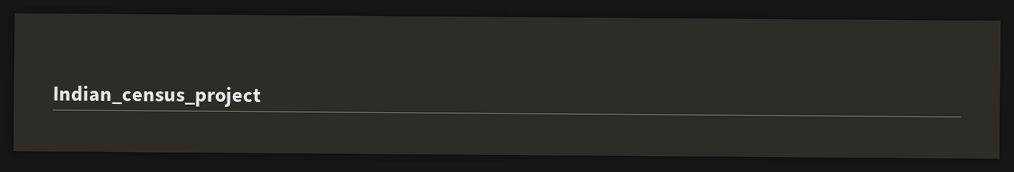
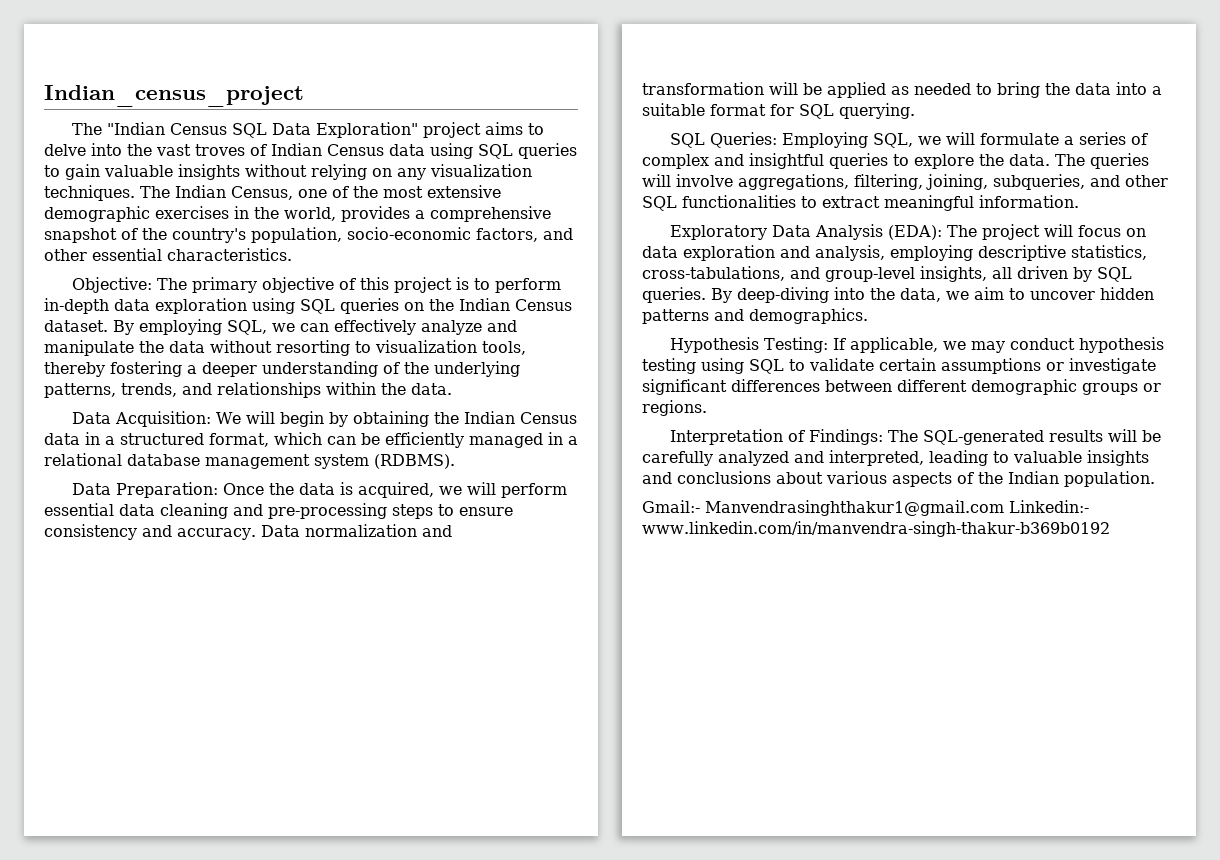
+ The "Indian Census SQL Data Exploration" project aims to delve into the vast troves of Indian Census data using SQL queries to gain valuable insights without relying on any visualization techniques. The Indian Census, one of the most extensive demographic exercises in the world, provides a comprehensive snapshot of the country's population, socio-economic factors, and other essential characteristics.
+ Objective: The primary objective of this project is to perform in-depth data exploration using SQL queries on the Indian Census dataset. By employing SQL, we can effectively analyze and manipulate the data without resorting to visualization tools, thereby fostering a deeper understanding of the underlying patterns, trends, and relationships within the data.
+ Data Acquisition: We will begin by obtaining the Indian Census data in a structured format, which can be efficiently managed in a relational database management system (RDBMS).
+ Data Preparation: Once the data is acquired, we will perform essential data cleaning and pre-processing steps to ensure consistency and accuracy. Data normalization and transformation will be applied as needed to bring the data into a suitable format for SQL querying.
+ SQL Queries: Employing SQL, we will formulate a series of complex and insightful queries to explore the data. The queries will involve aggregations, filtering, joining, subqueries, and other SQL functionalities to extract meaningful information.
+ Exploratory Data Analysis (EDA): The project will focus on data exploration and analysis, employing descriptive statistics, cross-tabulations, and group-level insights, all driven by SQL queries. By deep-diving into the data, we aim to uncover hidden patterns and demographics.
+ Hypothesis Testing: If applicable, we may conduct hypothesis testing using SQL to validate certain assumptions or investigate significant differences between different demographic groups or regions.
+ Interpretation of Findings: The SQL-generated results will be carefully analyzed and interpreted, leading to valuable insights and conclusions about various aspects of the Indian population.
+ Gmail:- Manvendrasinghthakur1@gmail.com Linkedin:- www.linkedin.com/in/manvendra-singh-thakur-b369b0192

